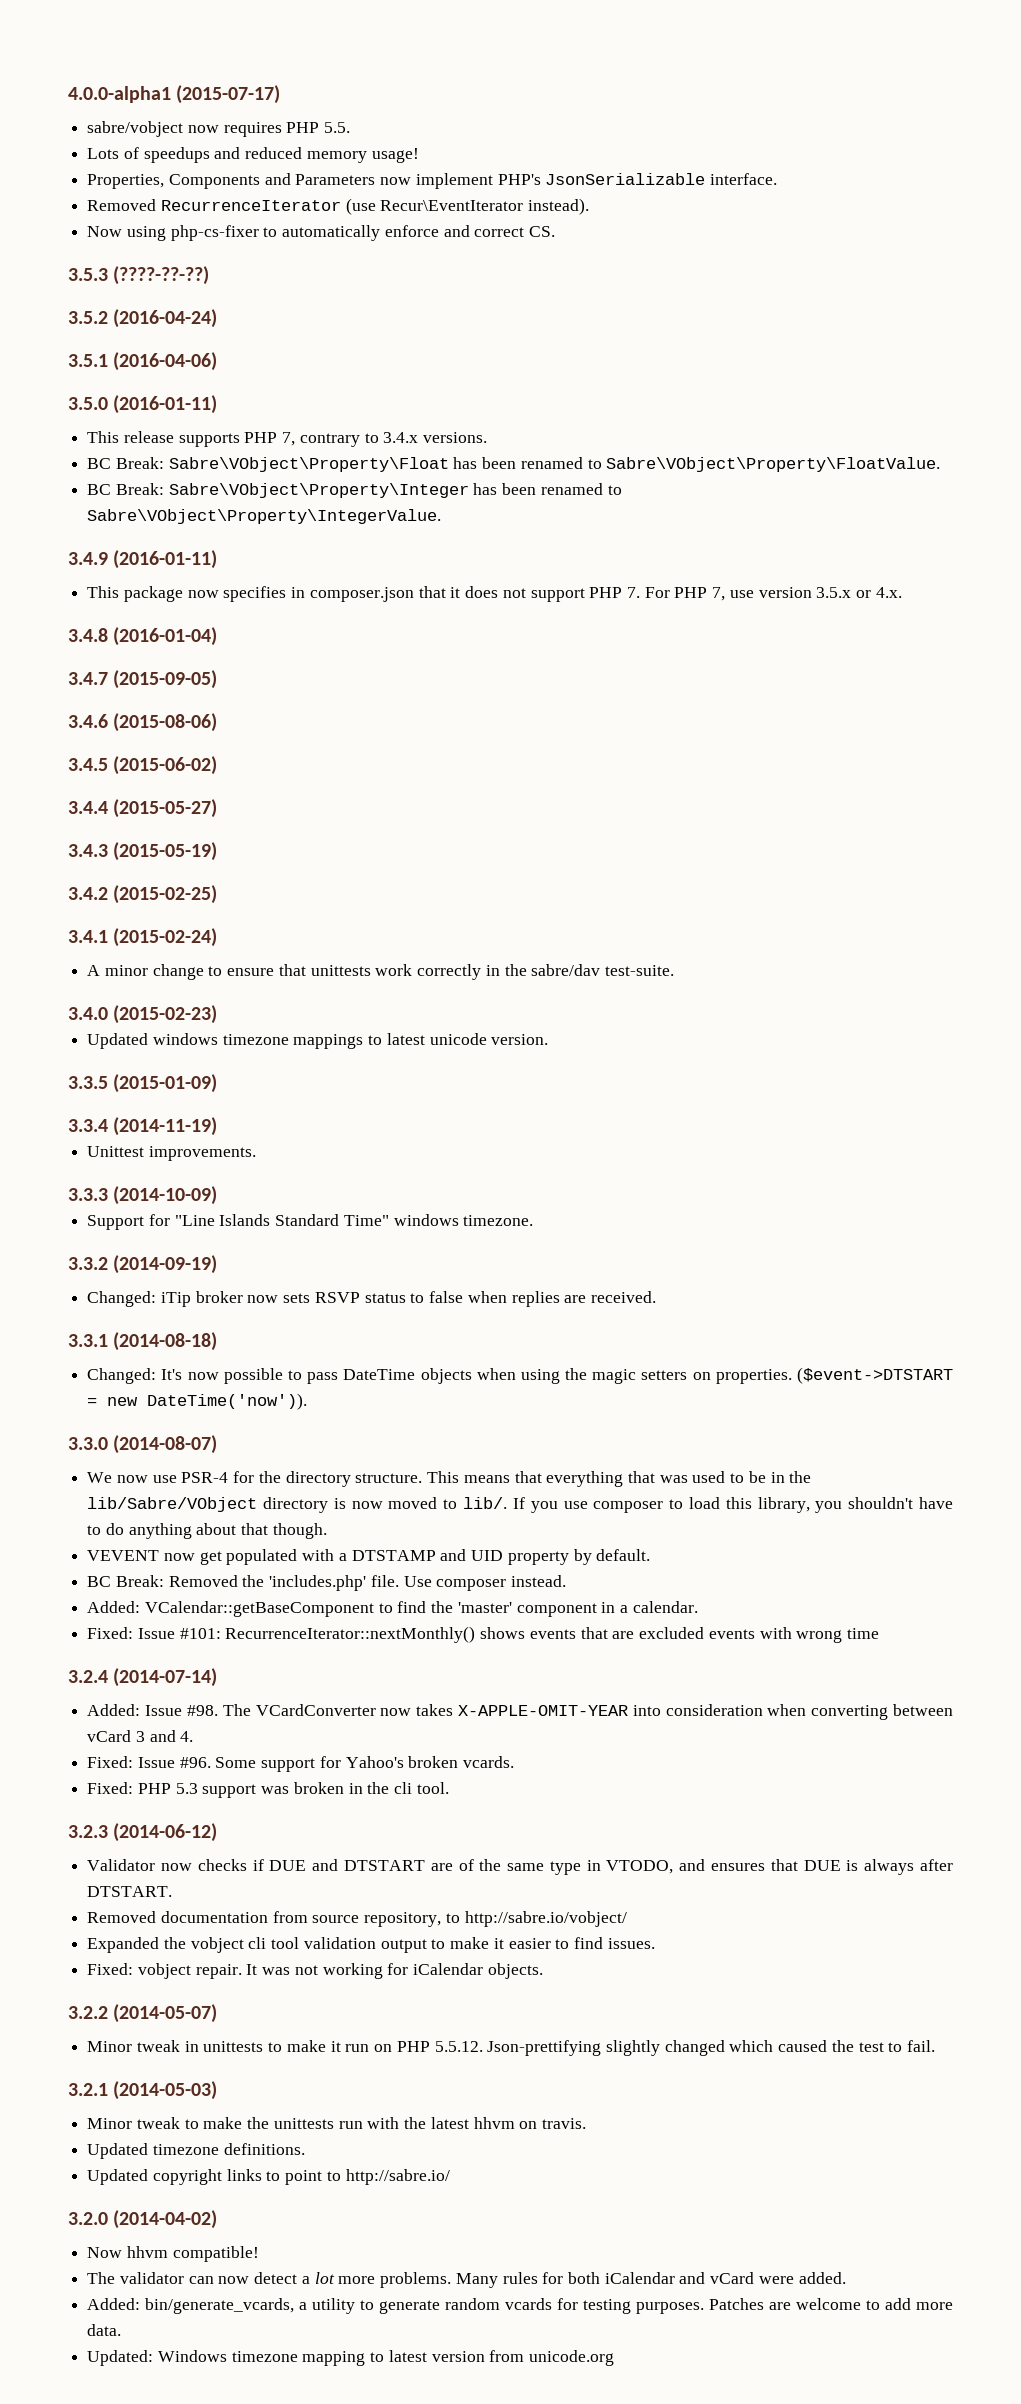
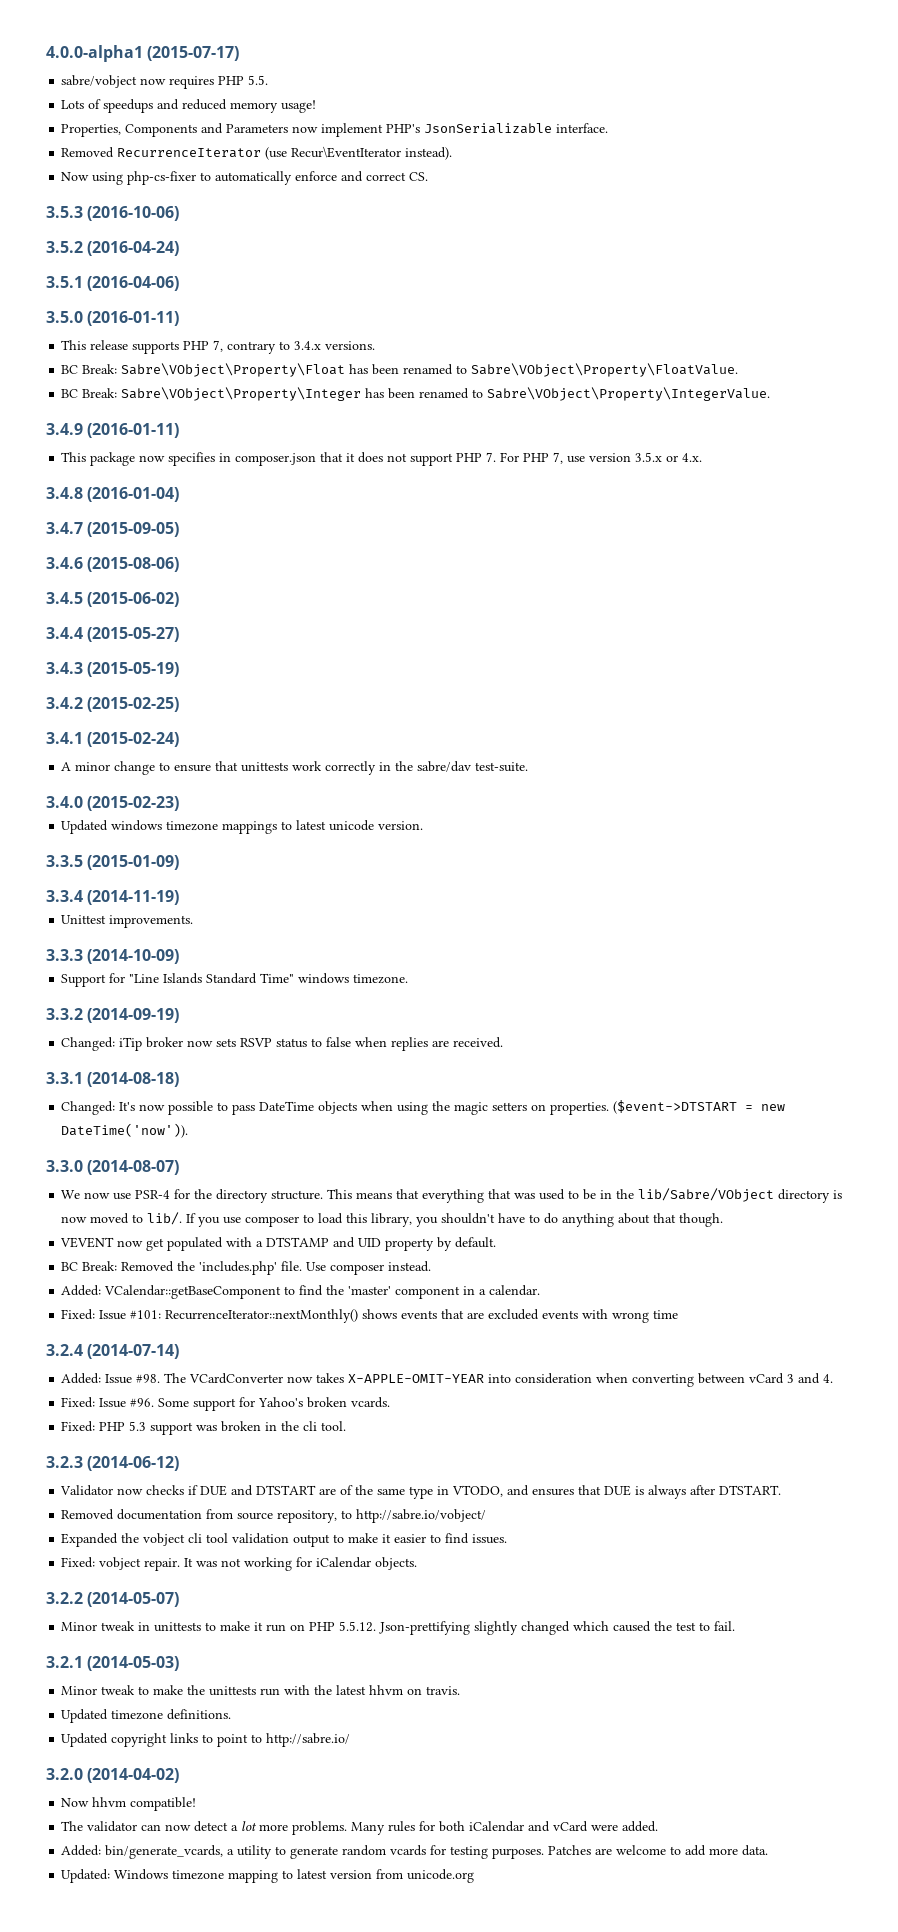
- 3.5.3 (????-??-??)
+ 3.5.3 (2016-10-06)

